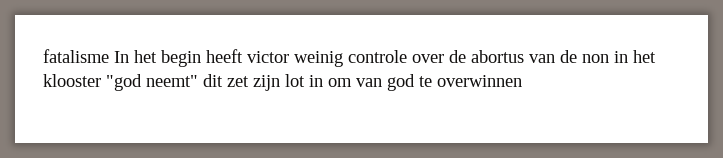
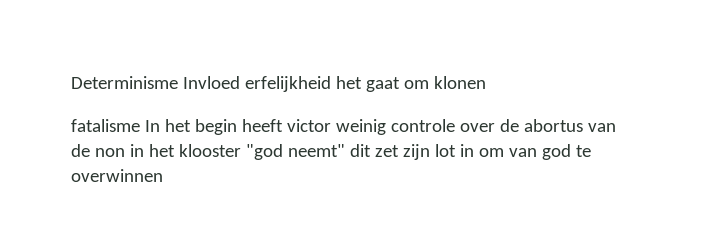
+ Determinisme Invloed erfelijkheid het gaat om klonen

